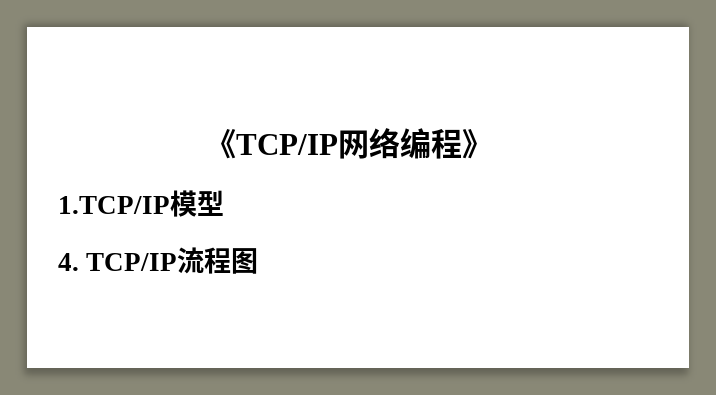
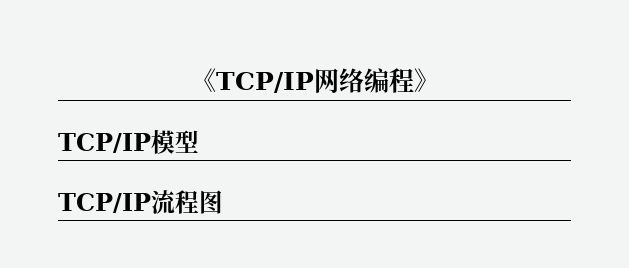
- 1.TCP/IP模型
+ TCP/IP模型
- 4. TCP/IP流程图
+ TCP/IP流程图

